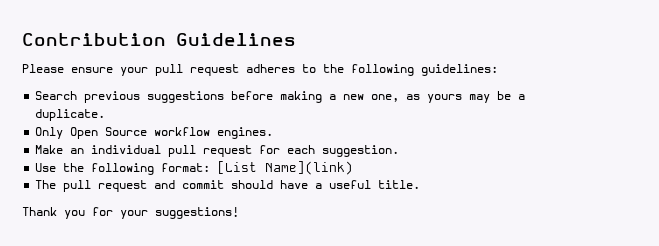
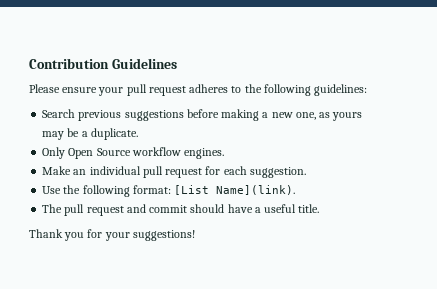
- Use the following format: [List Name](link)
+ Use the following format: [List Name](link).

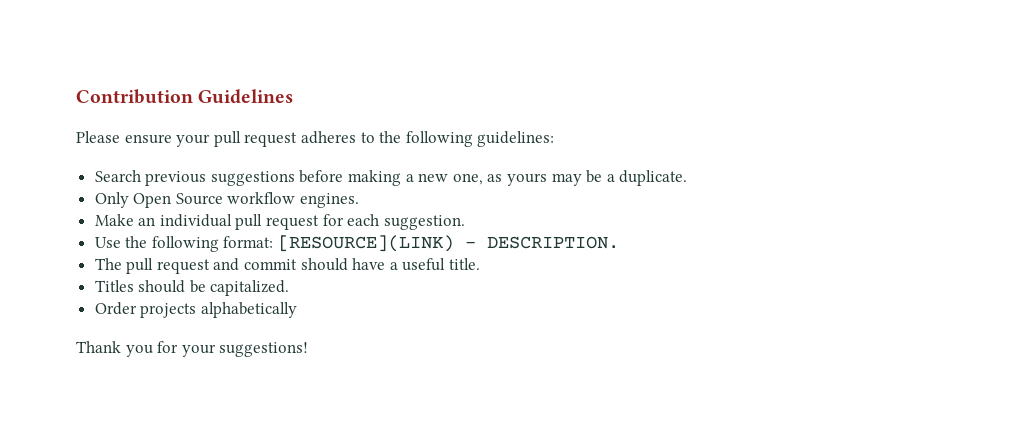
- Use the following format: [List Name](link).
+ Use the following format: [RESOURCE](LINK) - DESCRIPTION.
+ Titles should be capitalized.
+ Order projects alphabetically

